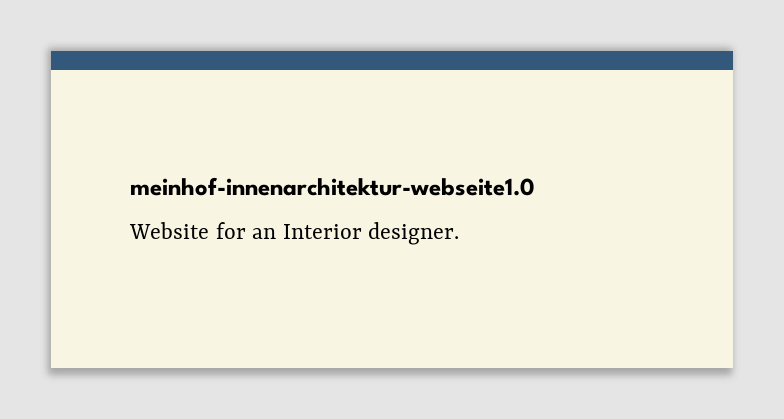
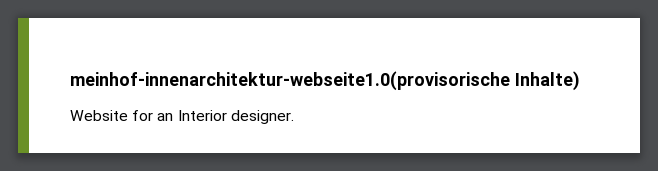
- meinhof-innenarchitektur-webseite1.0
+ meinhof-innenarchitektur-webseite1.0(provisorische Inhalte)

